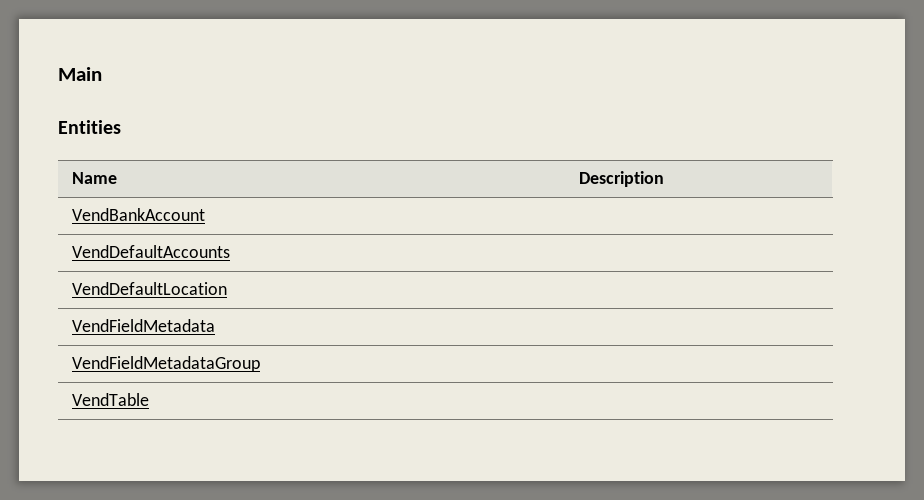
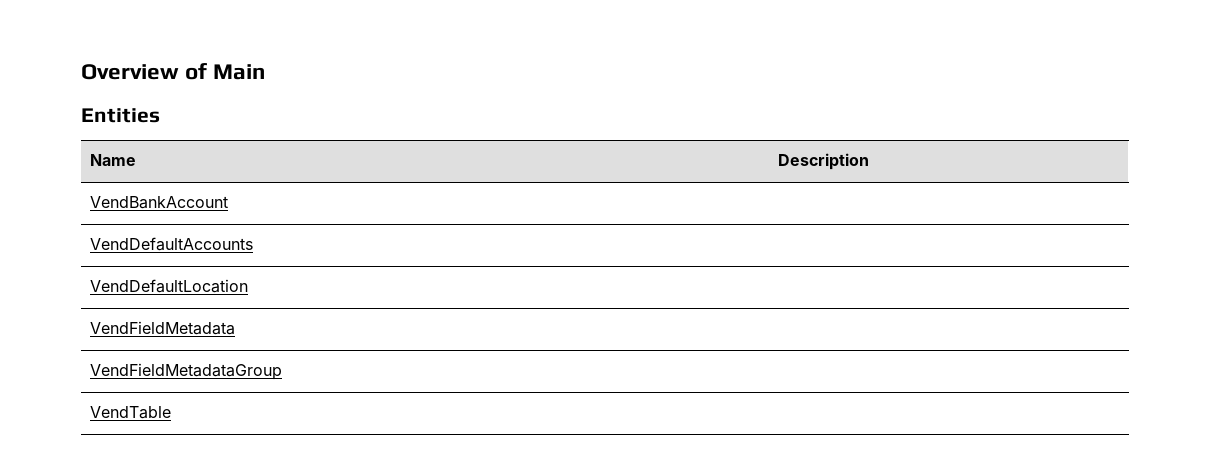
- Main
+ Overview of Main

